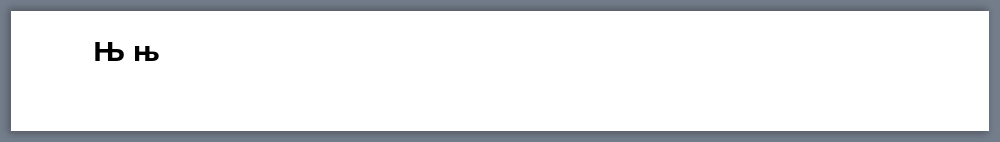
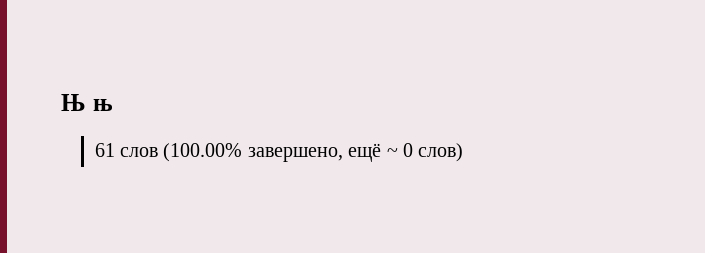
+ 61 слов (100.00% завершено, ещё ~ 0 слов)

